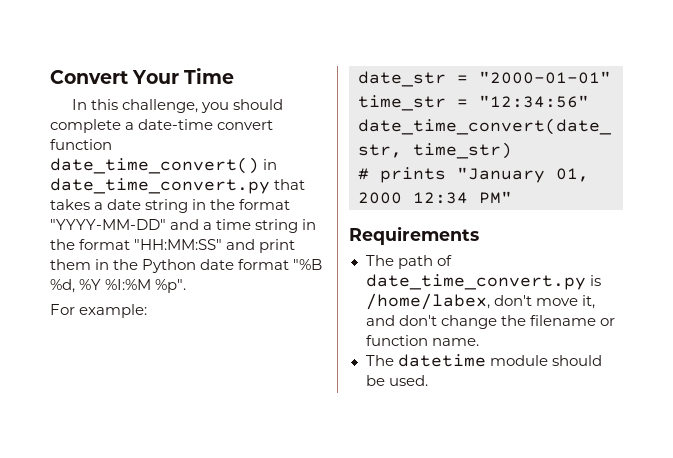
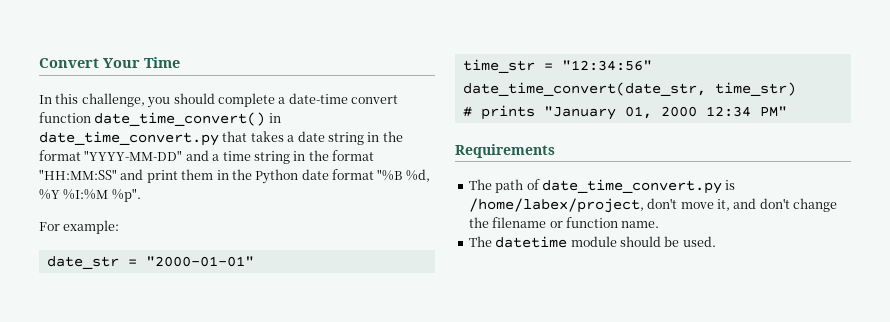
- The path of date_time_convert.py is /home/labex, don't move it, and don't change the filename or function name.
+ The path of date_time_convert.py is /home/labex/project, don't move it, and don't change the filename or function name.

